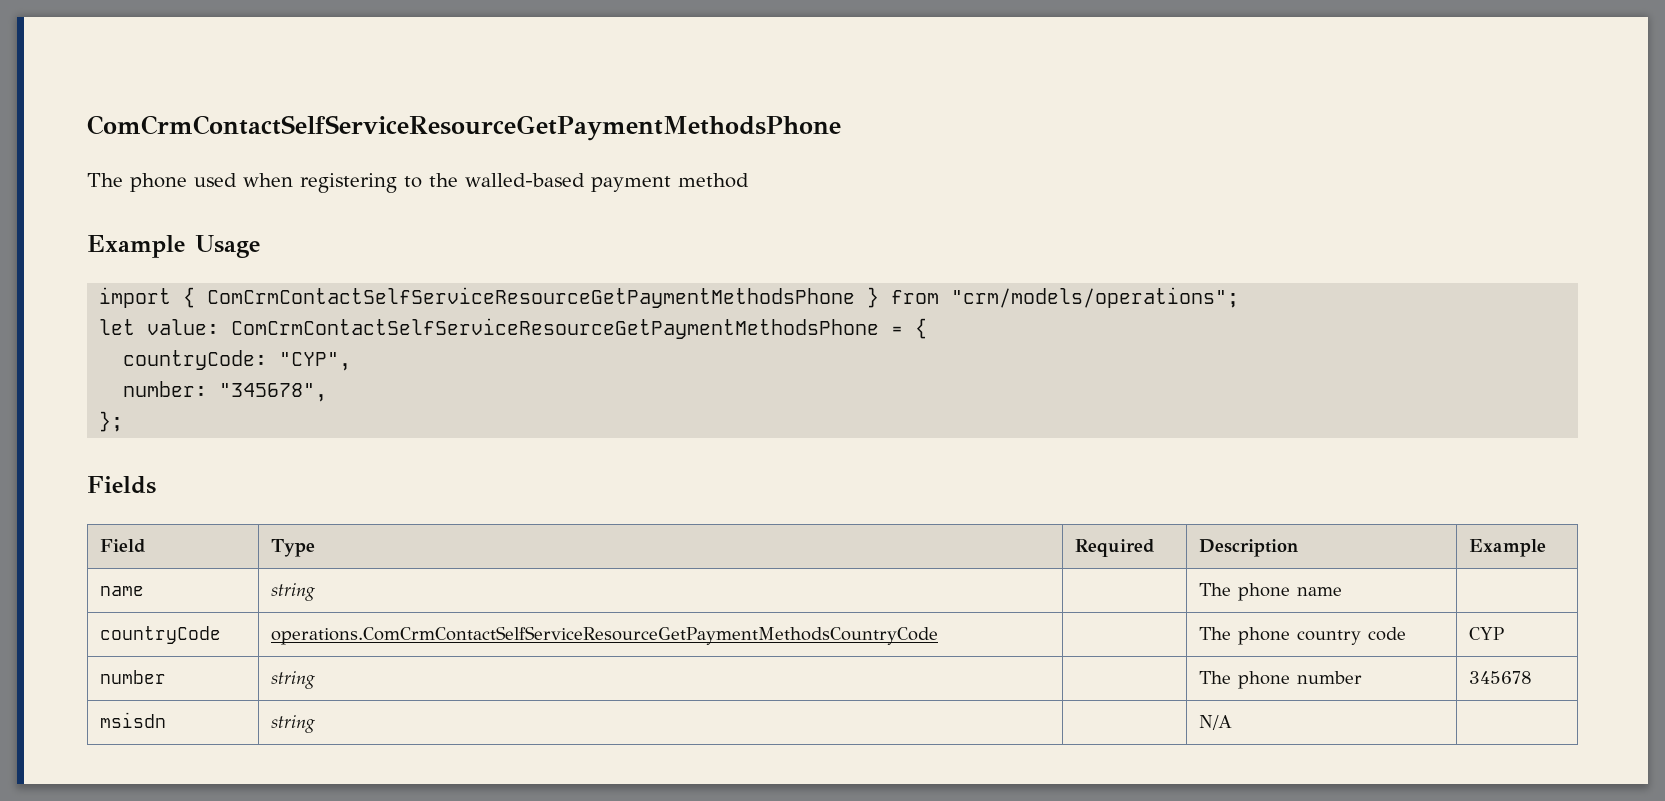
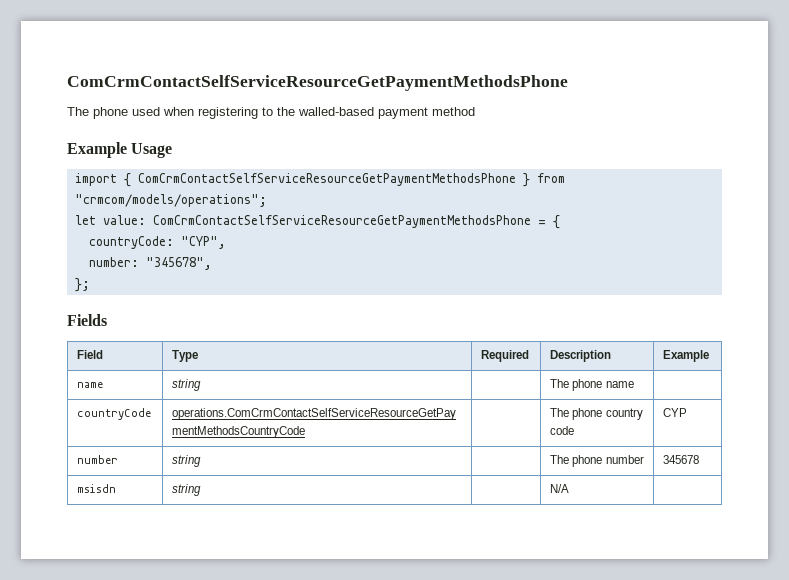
- import { ComCrmContactSelfServiceResourceGetPaymentMethodsPhone } from "crm/models/operations";
+ import { ComCrmContactSelfServiceResourceGetPaymentMethodsPhone } from "crmcom/models/operations";

